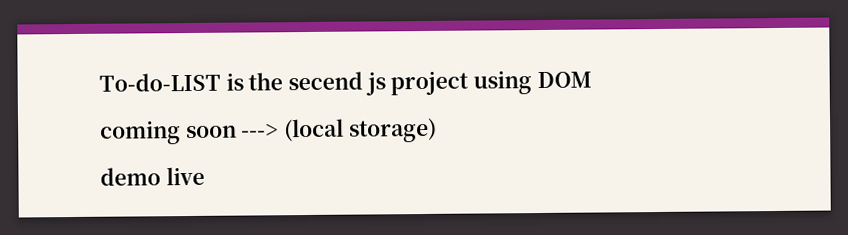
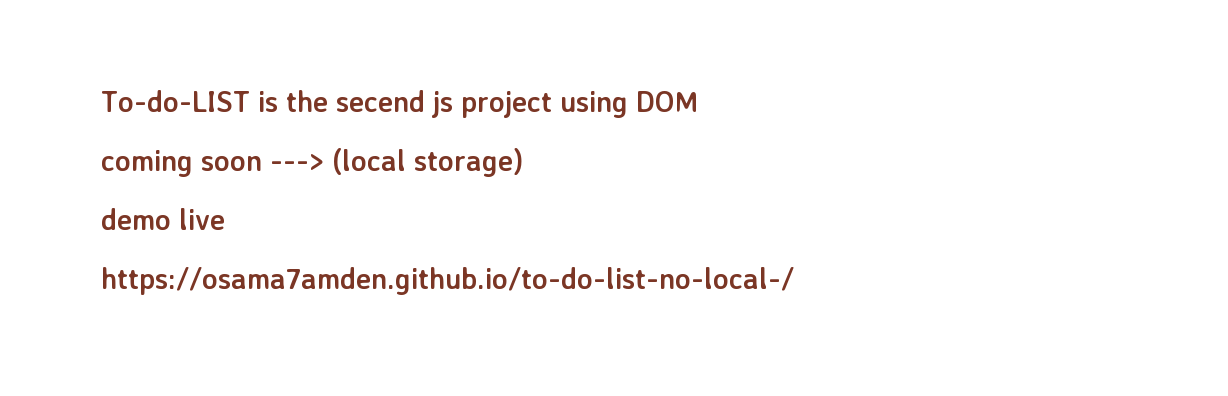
+ https://osama7amden.github.io/to-do-list-no-local-/

